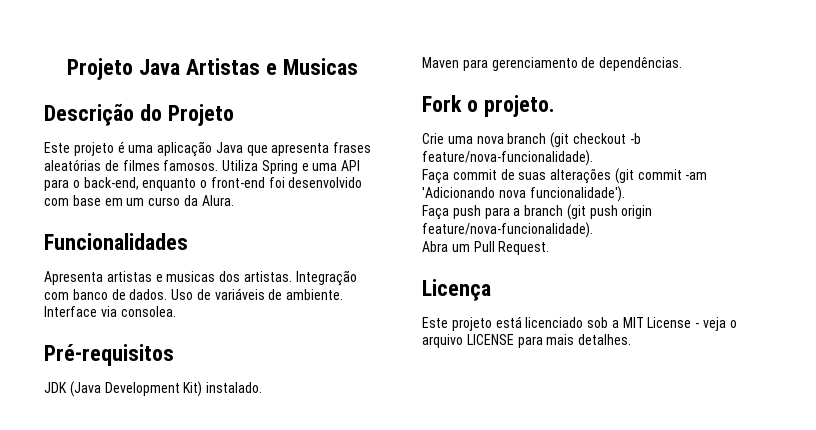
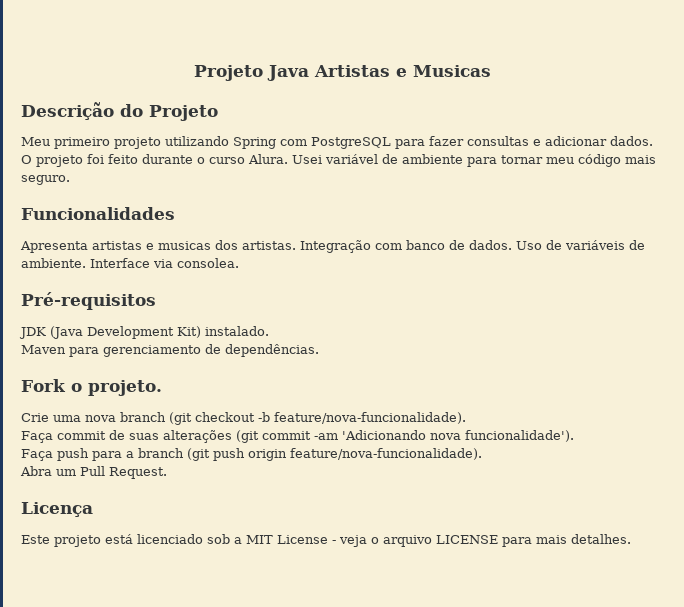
- Este projeto é uma aplicação Java que apresenta frases aleatórias de filmes famosos. Utiliza Spring e uma API para o back-end, enquanto o front-end foi desenvolvido com base em um curso da Alura.
+ Meu primeiro projeto utilizando Spring com PostgreSQL para fazer consultas e adicionar dados. O projeto foi feito durante o curso Alura. Usei variável de ambiente para tornar meu código mais seguro.

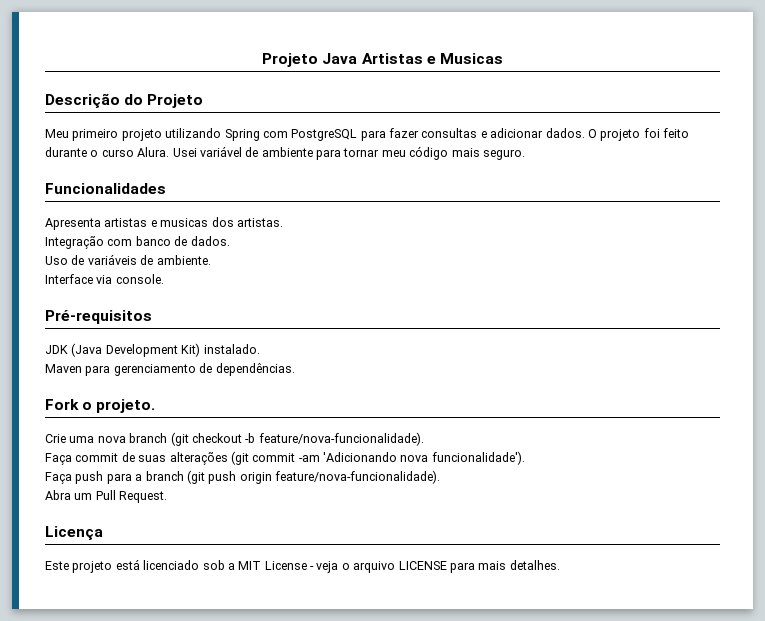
- Apresenta artistas e musicas dos artistas. Integração com banco de dados. Uso de variáveis de ambiente. Interface via consolea.
+ Apresenta artistas e musicas dos artistas.
+ Integração com banco de dados.
+ Uso de variáveis de ambiente.
+ Interface via console.

